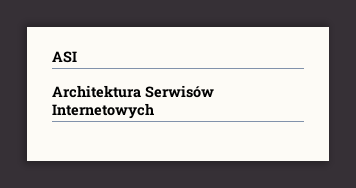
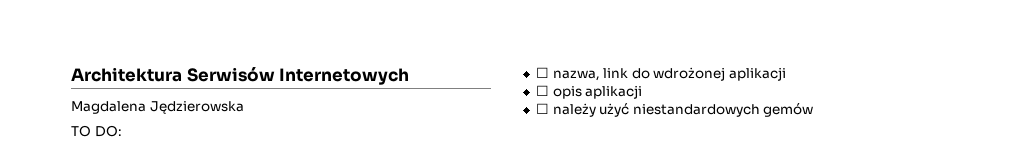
- ASI
+ Magdalena Jędzierowska
+ TO DO:
+ ☐ nazwa, link do wdrożonej aplikacji
+ ☐ opis aplikacji
+ ☐ należy użyć niestandardowych gemów

